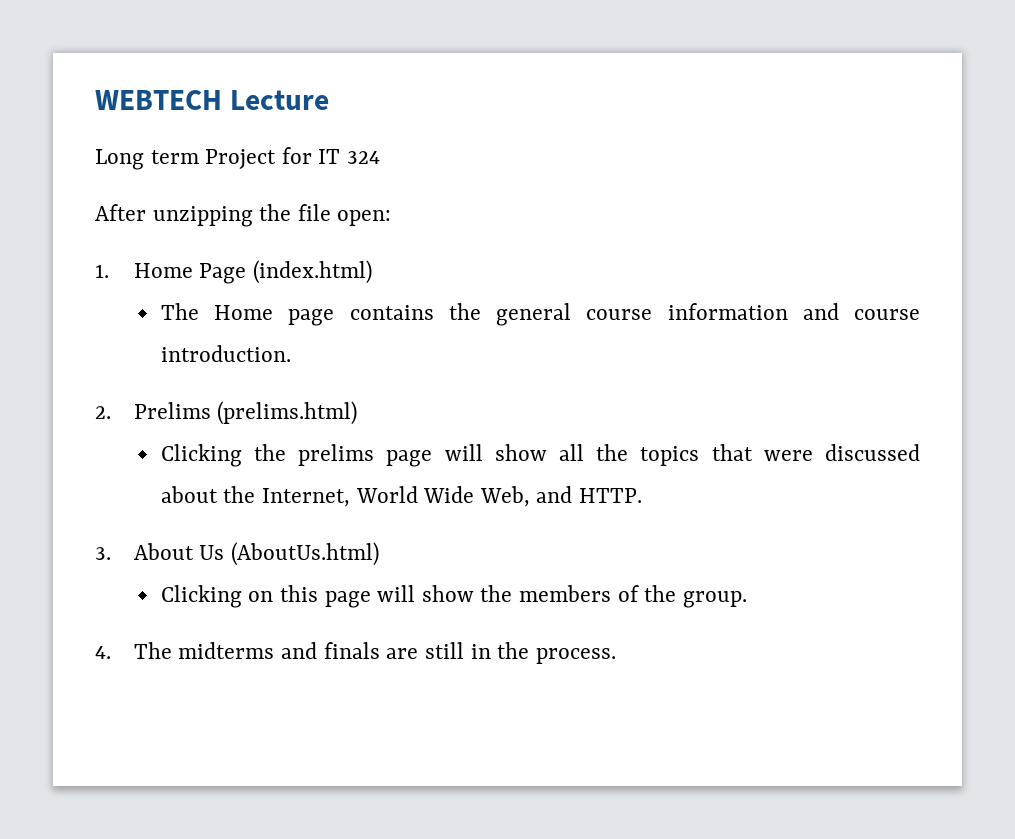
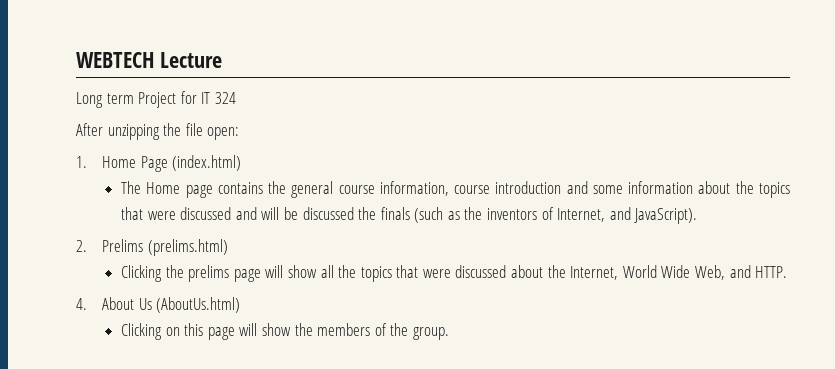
- The Home page contains the general course information and course introduction.
+ The Home page contains the general course information, course introduction and some information about the topics that were discussed and will be discussed the finals (such as the inventors of Internet, and JavaScript).
- 3. About Us (AboutUs.html)
+ 4. About Us (AboutUs.html)
- 4. The midterms and finals are still in the process.

